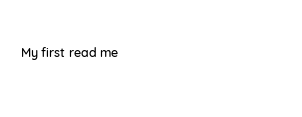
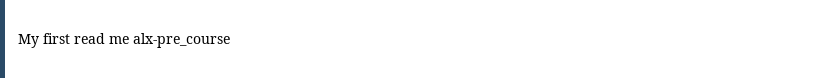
- My first read me
+ My first read me alx-pre_course

